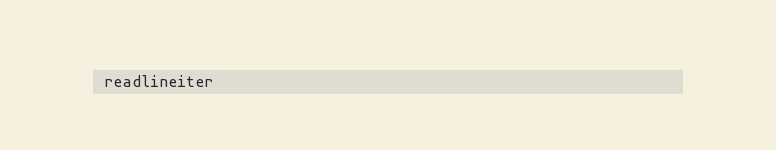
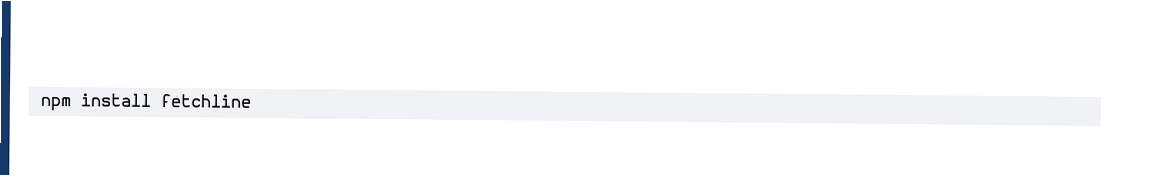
- readlineiter
+ npm install fetchline

